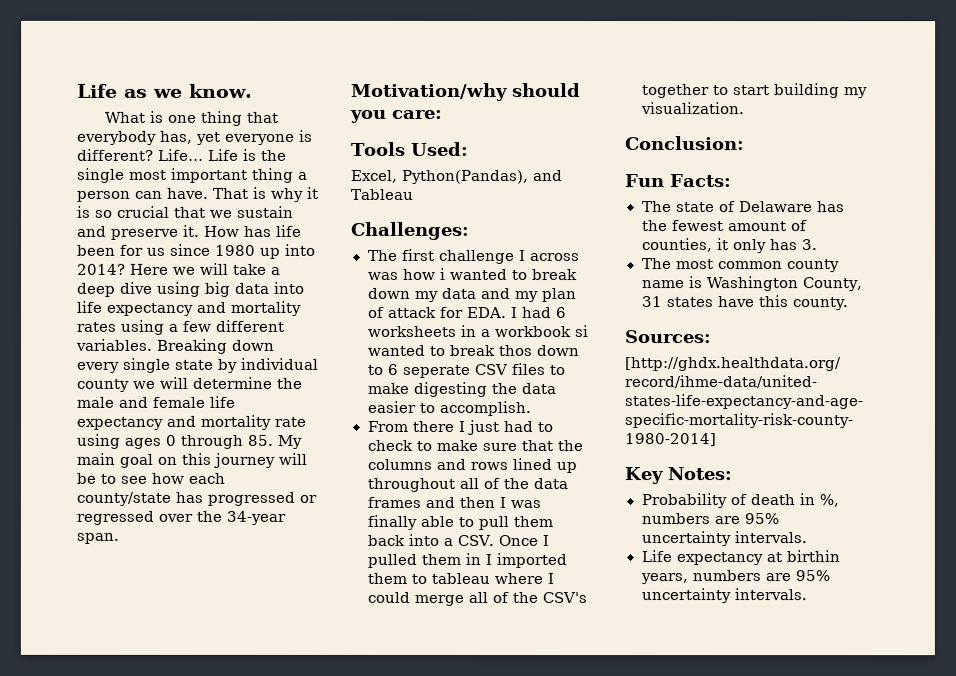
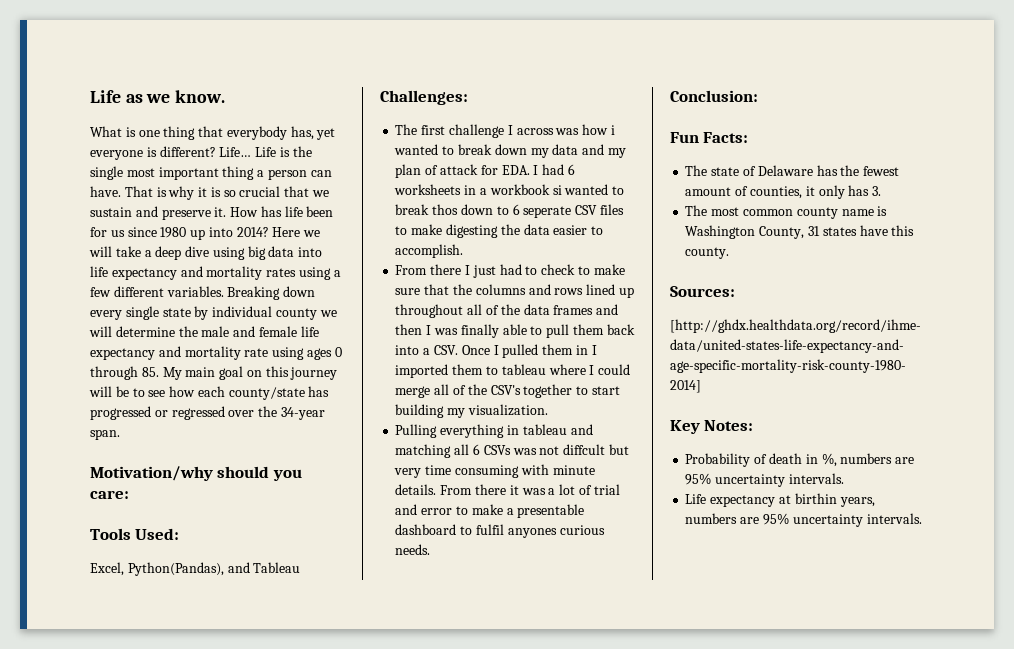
+ Pulling everything in tableau and matching all 6 CSVs was not diffcult but very time consuming with minute details. From there it was a lot of trial and error to make a presentable dashboard to fulfil anyones curious needs.

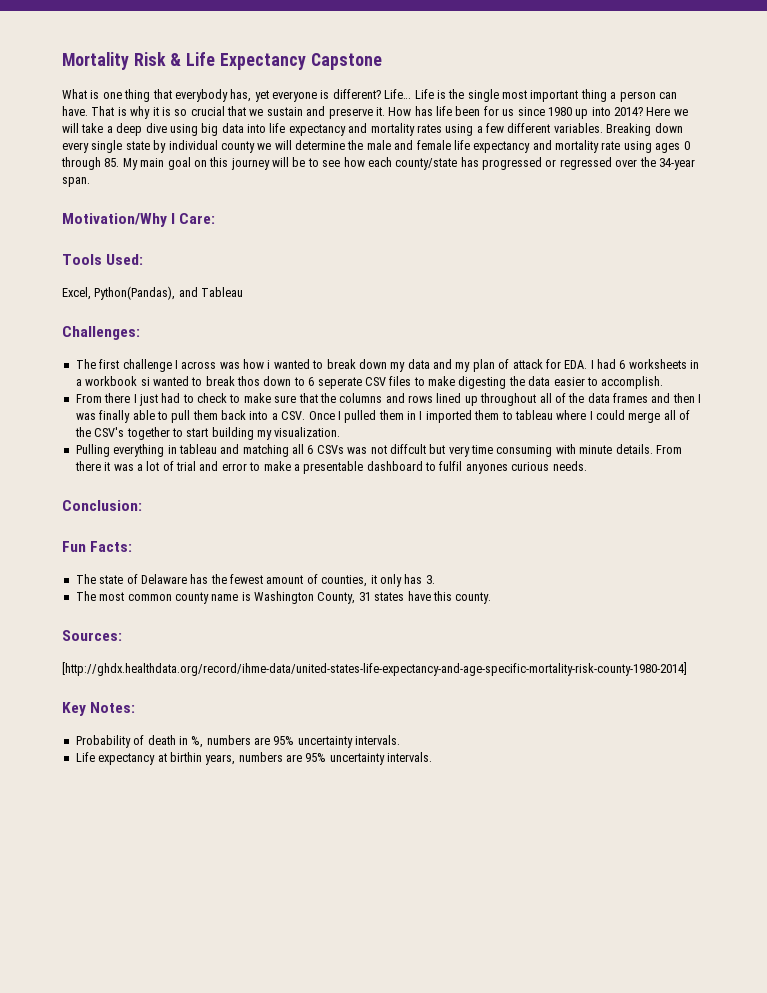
- Life as we know.
+ Mortality Risk & Life Expectancy Capstone
- Motivation/why should you care:
+ Motivation/Why I Care:

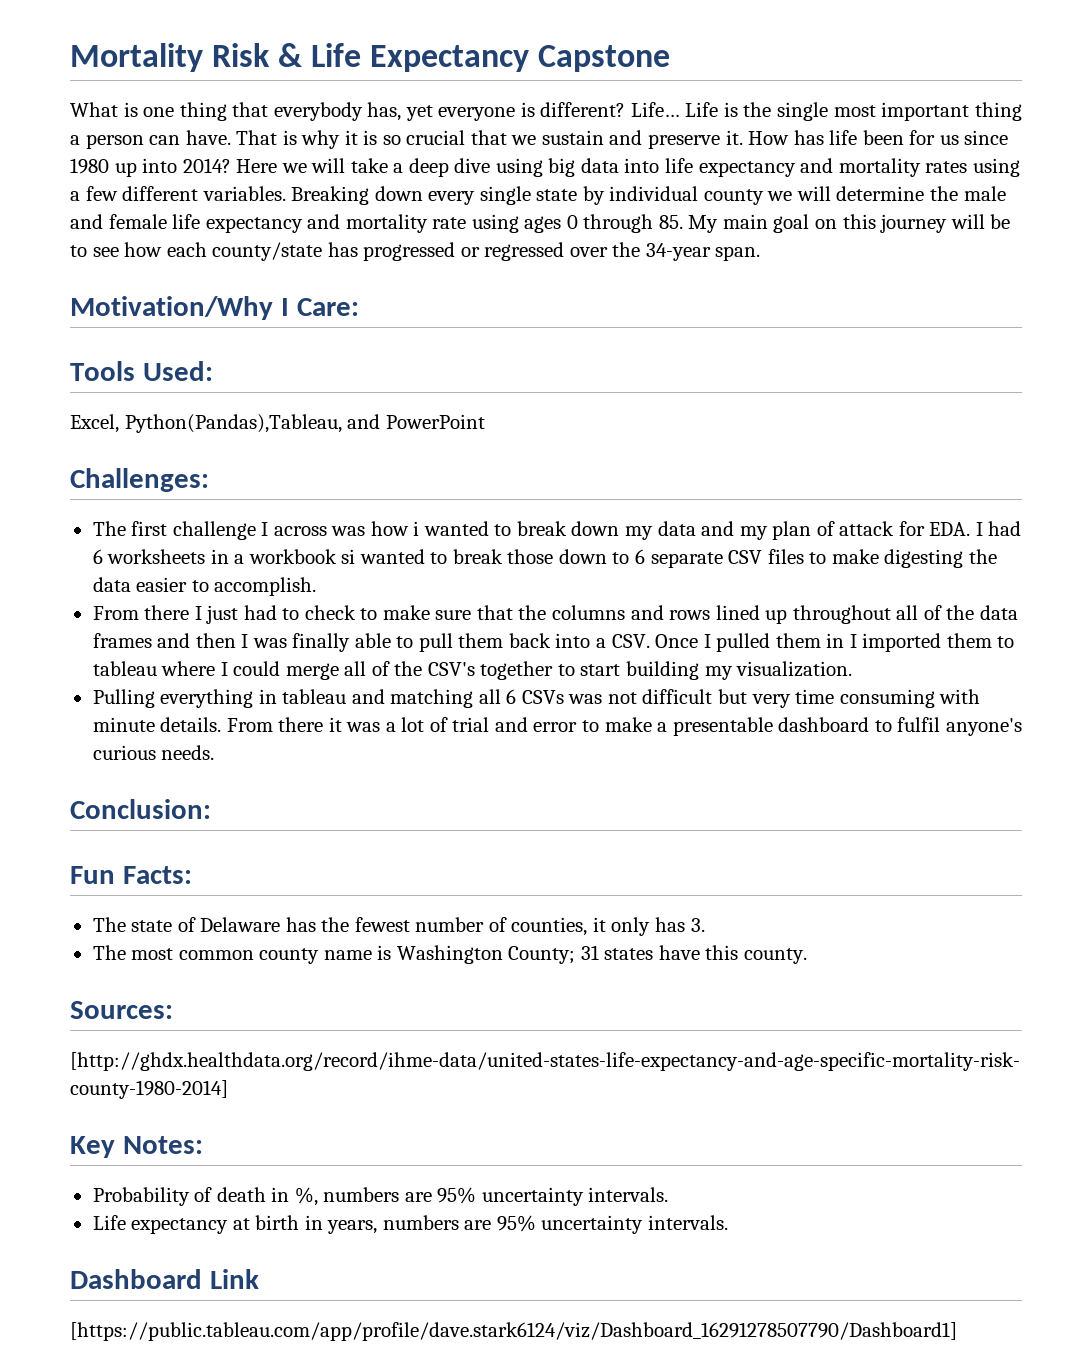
- Excel, Python(Pandas), and Tableau
+ Excel, Python(Pandas),Tableau, and PowerPoint
- The first challenge I across was how i wanted to break down my data and my plan of attack for EDA. I had 6 worksheets in a workbook si wanted to break thos down to 6 seperate CSV files to make digesting the data easier to accomplish.
+ The first challenge I across was how i wanted to break down my data and my plan of attack for EDA. I had 6 worksheets in a workbook si wanted to break those down to 6 separate CSV files to make digesting the data easier to accomplish.
- Pulling everything in tableau and matching all 6 CSVs was not diffcult but very time consuming with minute details.
+ Pulling everything in tableau and matching all 6 CSVs was not difficult but very time consuming with minute details.
- From there it was a lot of trial and error to make a presentable dashboard to fulfil anyones curious needs.
+ From there it was a lot of trial and error to make a presentable dashboard to fulfil anyone's curious needs.
- The state of Delaware has the fewest amount of counties, it only has 3.
+ The state of Delaware has the fewest number of counties, it only has 3.
- The most common county name is Washington County, 31 states have this county.
+ The most common county name is Washington County; 31 states have this county.
- Life expectancy at birthin years, numbers are 95% uncertainty intervals.
+ Life expectancy at birth in years, numbers are 95% uncertainty intervals.
+ Dashboard Link
+ [https://public.tableau.com/app/profile/dave.stark6124/viz/Dashboard_16291278507790/Dashboard1]

